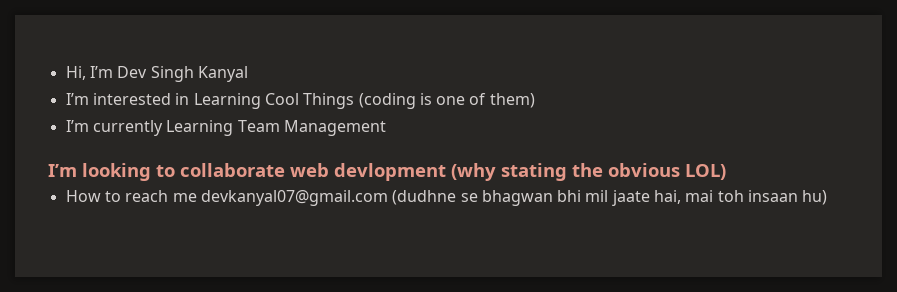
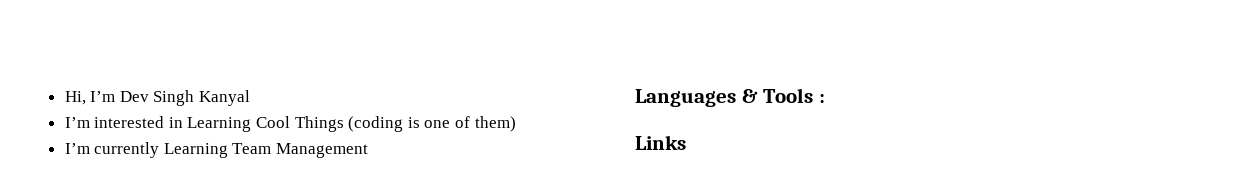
- I’m looking to collaborate web devlopment (why stating the obvious LOL)
- How to reach me devkanyal07@gmail.com (dudhne se bhagwan bhi mil jaate hai, mai toh insaan hu)
+ Languages & Tools :
+ Links

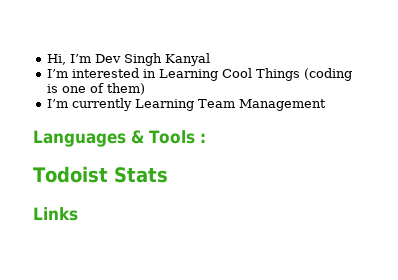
+ Todoist Stats

